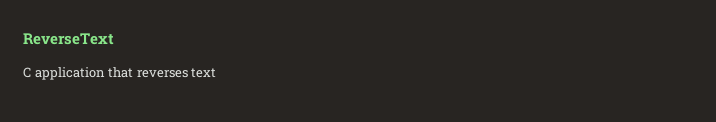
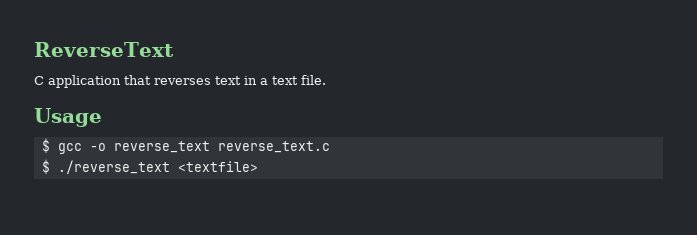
- C application that reverses text
+ C application that reverses text in a text file.
+ Usage
+ $ gcc -o reverse_text reverse_text.c
+ $ ./reverse_text <textfile>

